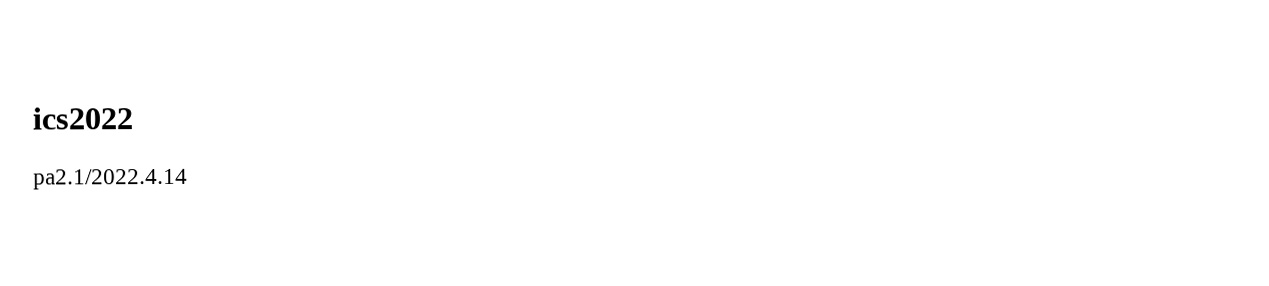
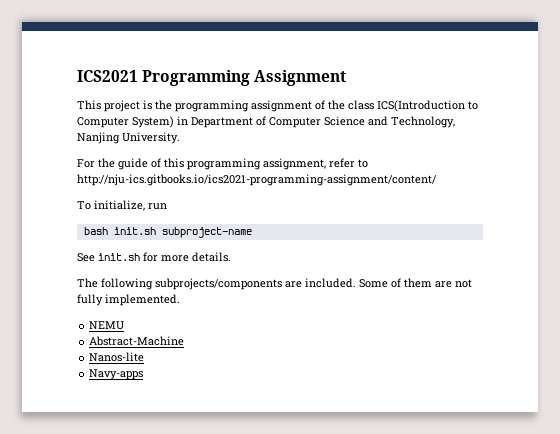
- ics2022
- pa2.1/2022.4.14
+ ICS2021 Programming Assignment
+ This project is the programming assignment of the class ICS(Introduction to Computer System) in Department of Computer Science and Technology, Nanjing University.
+ For the guide of this programming assignment, refer to http://nju-ics.gitbooks.io/ics2021-programming-assignment/content/
+ To initialize, run
+ bash init.sh subproject-name
+ See init.sh for more details.
+ The following subprojects/components are included. Some of them are not fully implemented.
+ NEMU
+ Abstract-Machine
+ Nanos-lite
+ Navy-apps

